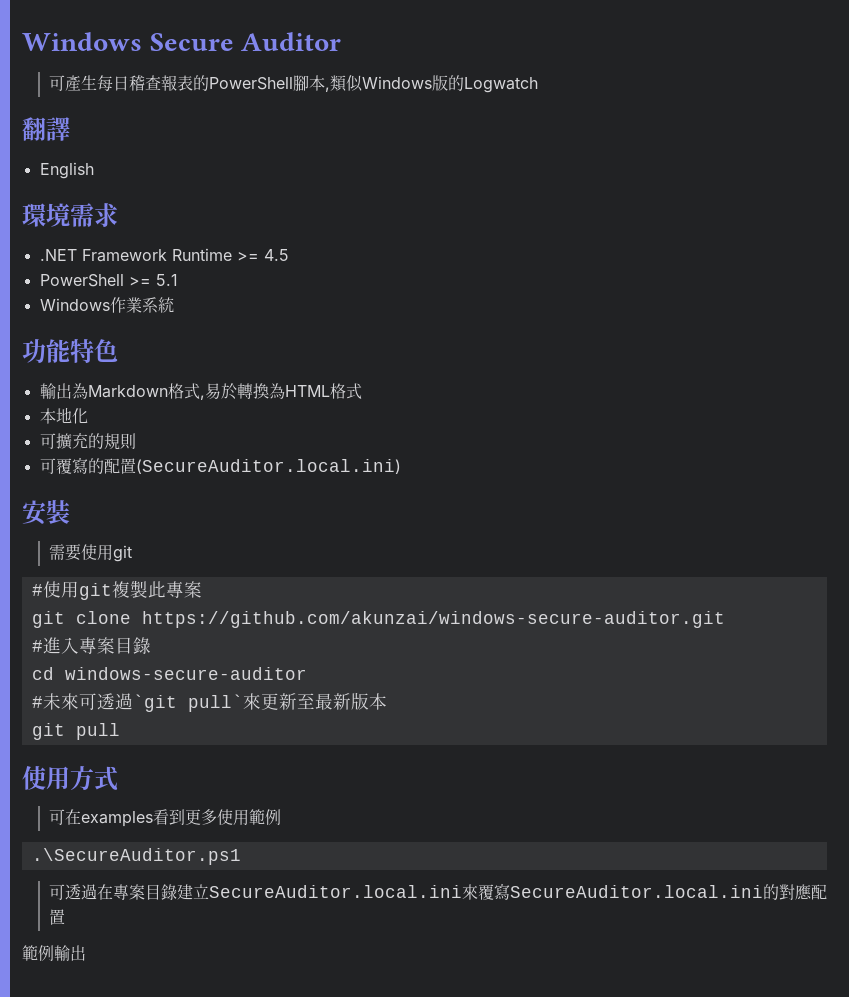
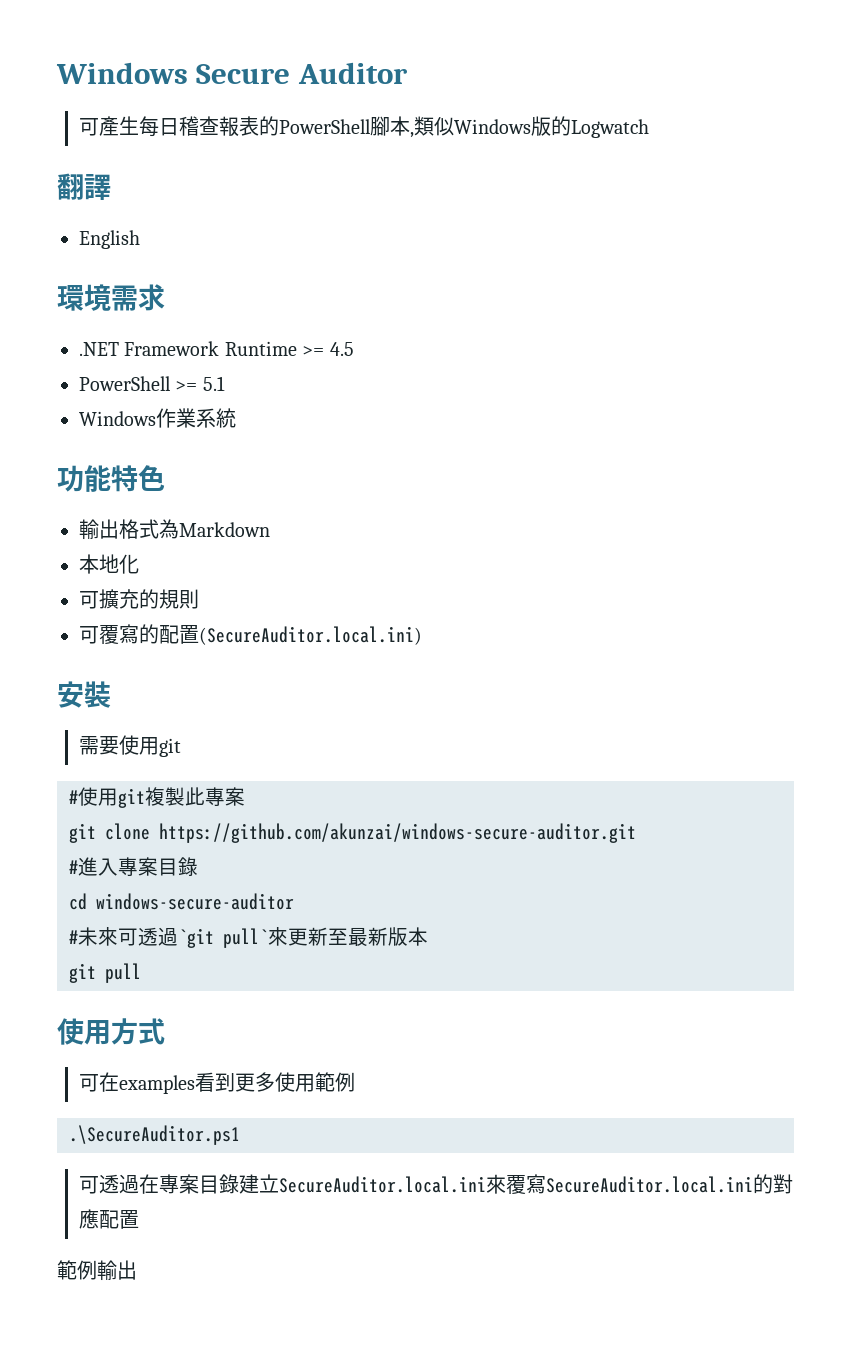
- 輸出為Markdown格式,易於轉換為HTML格式
+ 輸出格式為Markdown

